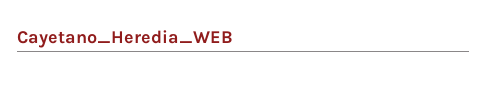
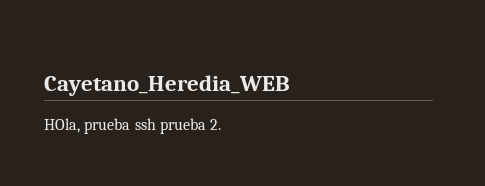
+ HOla, prueba ssh prueba 2.

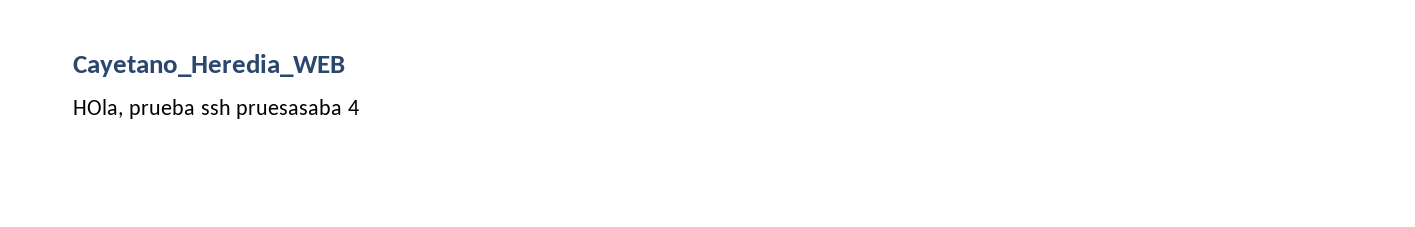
- HOla, prueba ssh prueba 2.
+ HOla, prueba ssh pruesasaba 4

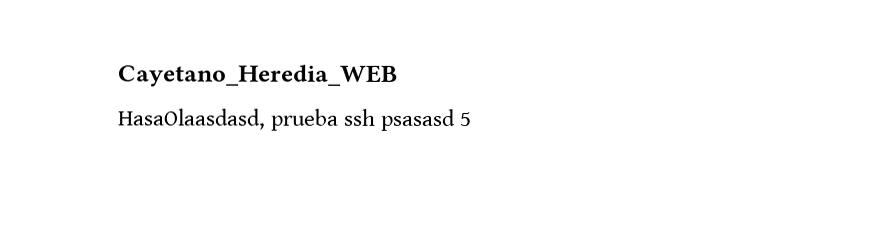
- HOla, prueba ssh pruesasaba 4
+ HasaOlaasdasd, prueba ssh psasasd 5

